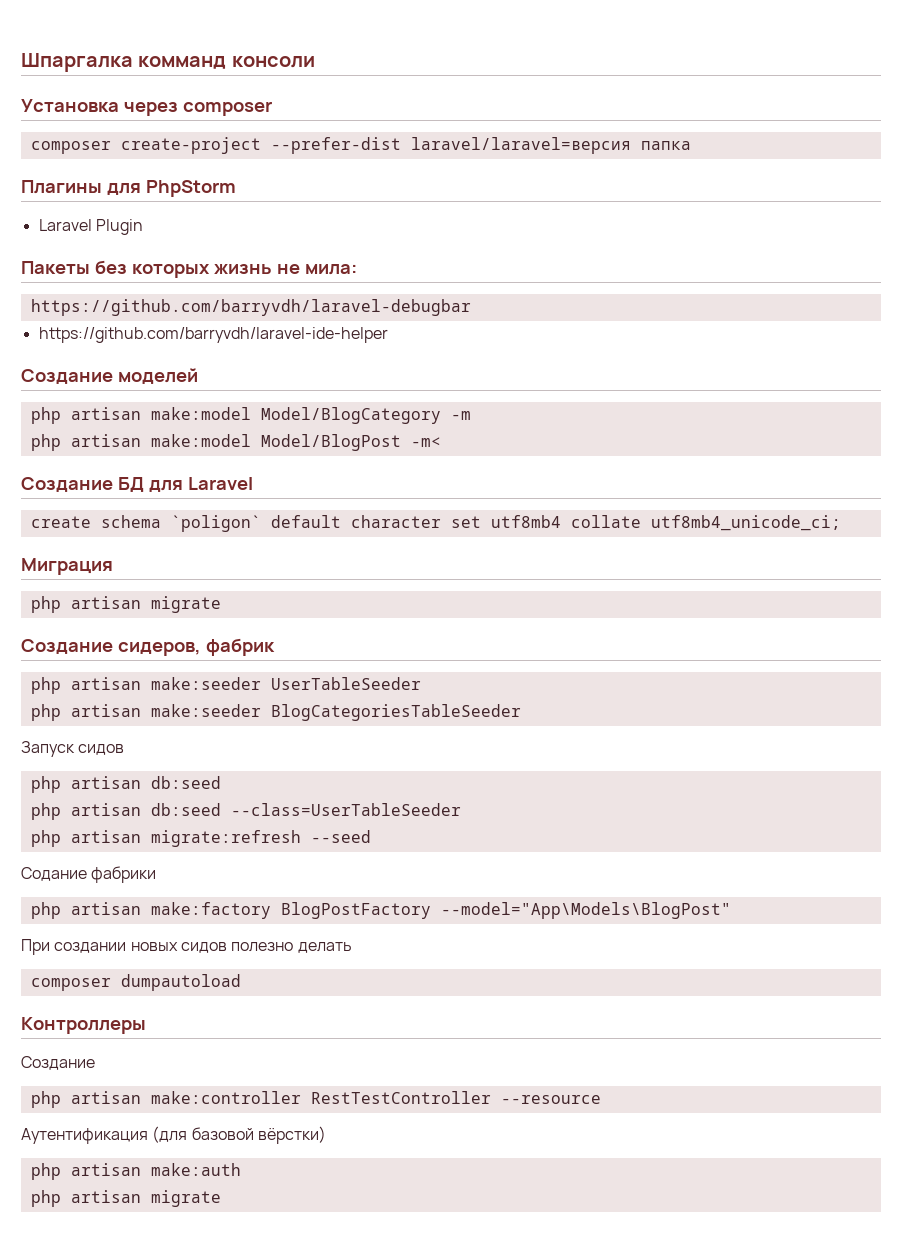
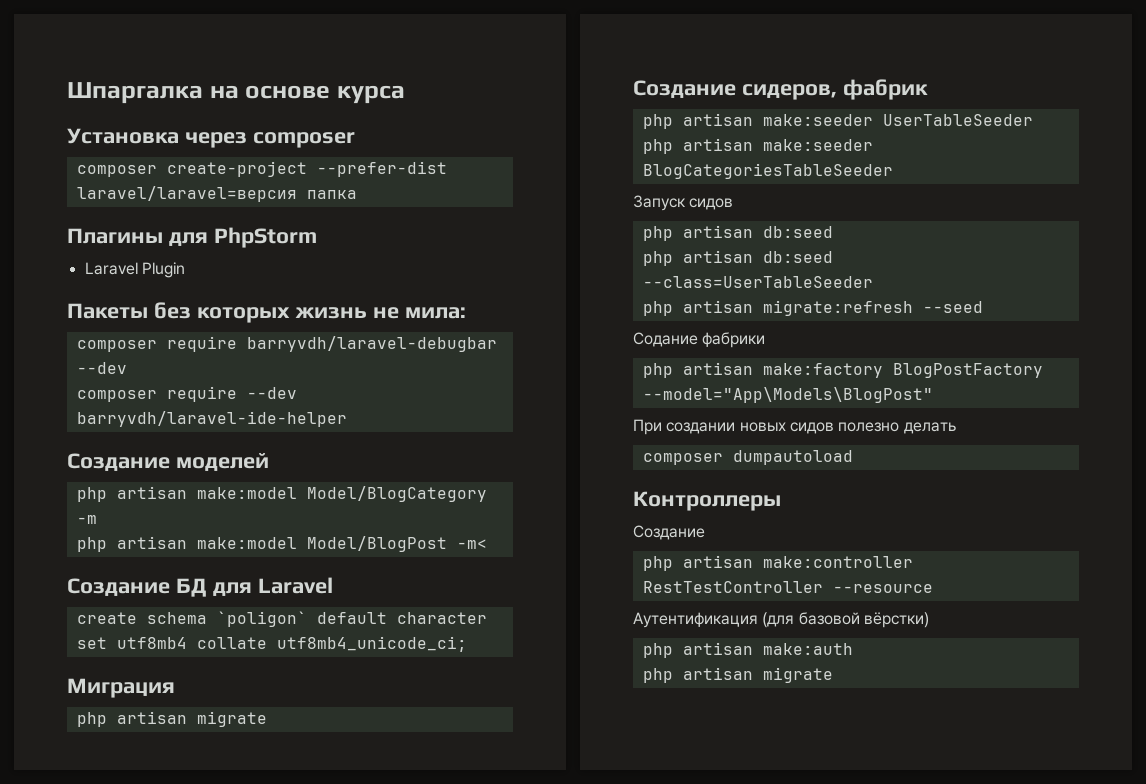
- Шпаргалка комманд консоли
+ Шпаргалка на основе курса
- https://github.com/barryvdh/laravel-debugbar
- https://github.com/barryvdh/laravel-ide-helper
+ composer require barryvdh/laravel-debugbar --dev
+ composer require --dev barryvdh/laravel-ide-helper

